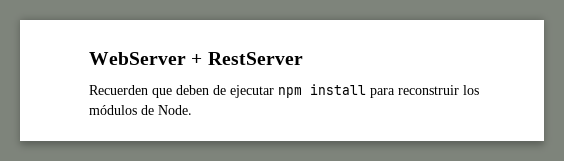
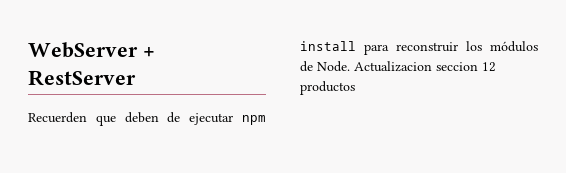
+ Actualizacion seccion 12 productos

